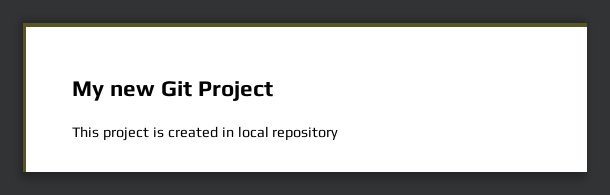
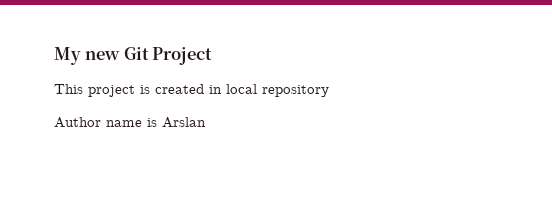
+ Author name is Arslan

